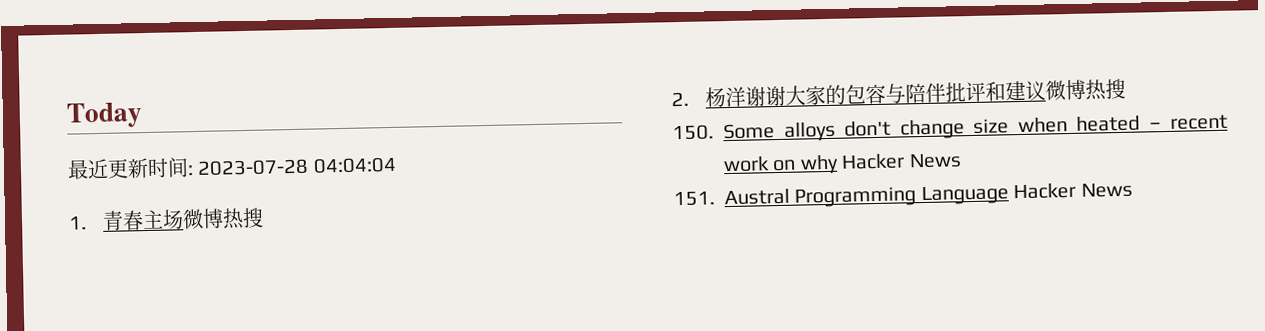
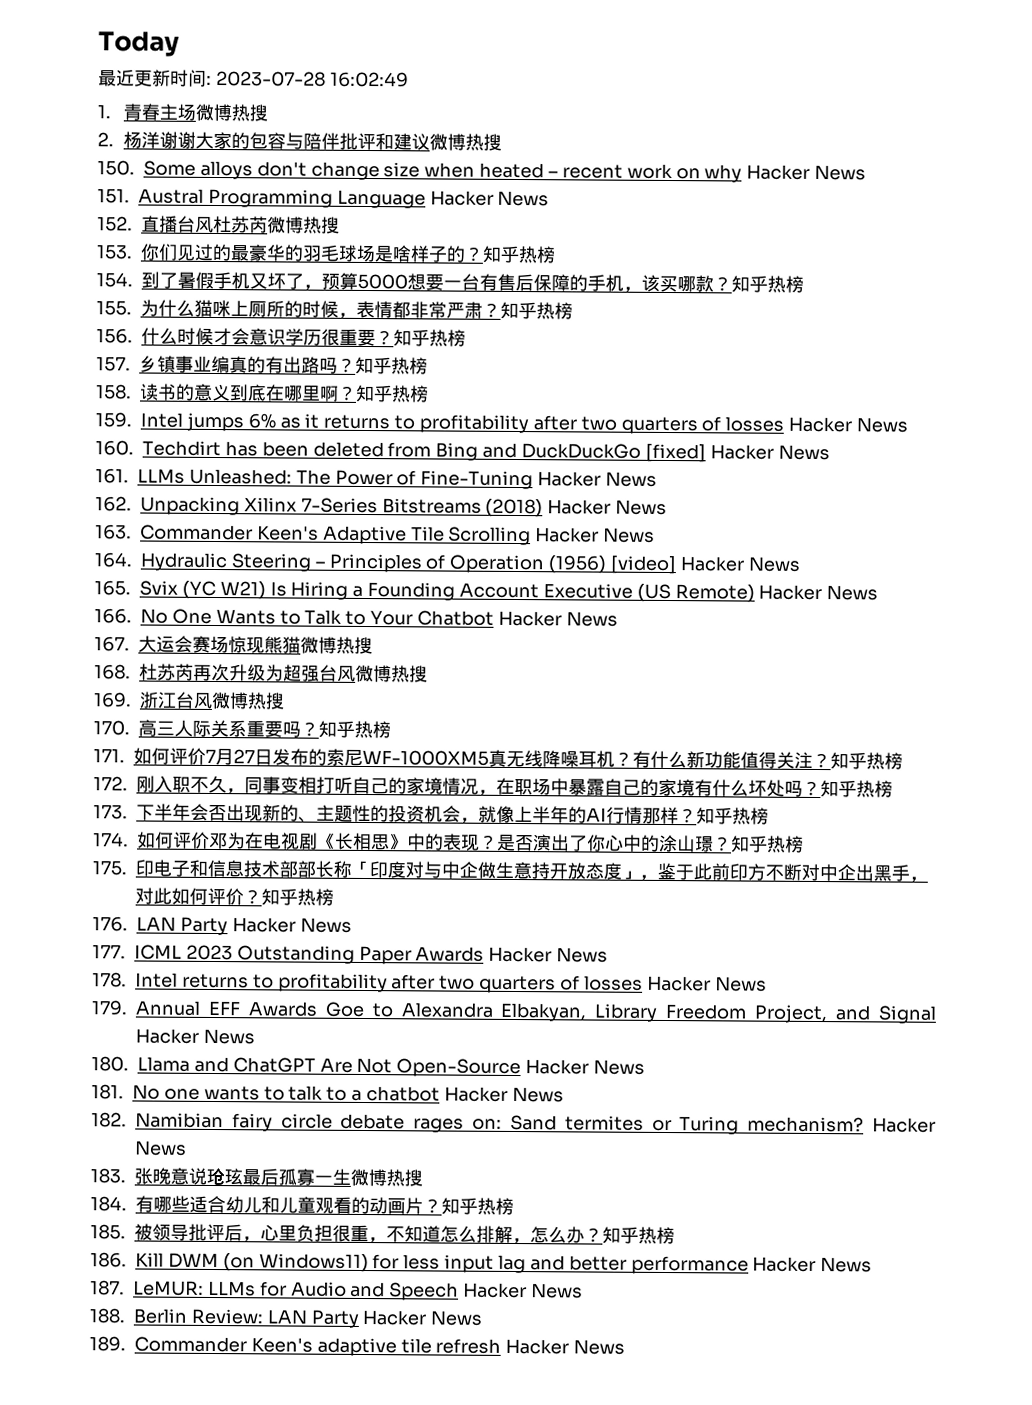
- 最近更新时间: 2023-07-28 04:04:04
+ 最近更新时间: 2023-07-28 16:02:49
+ 152.直播台风杜苏芮微博热搜
+ 153.你们见过的最豪华的羽毛球场是啥样子的？知乎热榜
+ 154.到了暑假手机又坏了，预算5000想要一台有售后保障的手机，该买哪款？知乎热榜
+ 155.为什么猫咪上厕所的时候，表情都非常严肃？知乎热榜
+ 156.什么时候才会意识学历很重要？知乎热榜
+ 157.乡镇事业编真的有出路吗？知乎热榜
+ 158.读书的意义到底在哪里啊？知乎热榜
+ 159. Intel jumps 6% as it returns to profitability after two quarters of losses Hacker News
+ 160. Techdirt has been deleted from Bing and DuckDuckGo [fixed] Hacker News
+ 161. LLMs Unleashed: The Power of Fine-Tuning Hacker News
+ 162. Unpacking Xilinx 7-Series Bitstreams (2018) Hacker News
+ 163. Commander Keen's Adaptive Tile Scrolling Hacker News
+ 164. Hydraulic Steering – Principles of Operation (1956) [video] Hacker News
+ 165. Svix (YC W21) Is Hiring a Founding Account Executive (US Remote) Hacker News
+ 166. No One Wants to Talk to Your Chatbot Hacker News
+ 167.大运会赛场惊现熊猫微博热搜
+ 168.杜苏芮再次升级为超强台风微博热搜
+ 169.浙江台风微博热搜
+ 170.高三人际关系重要吗？知乎热榜
+ 171.如何评价7月27日发布的索尼WF-1000XM5真无线降噪耳机？有什么新功能值得关注？知乎热榜
+ 172.刚入职不久，同事变相打听自己的家境情况，在职场中暴露自己的家境有什么坏处吗？知乎热榜
+ 173.下半年会否出现新的、主题性的投资机会，就像上半年的AI行情那样？知乎热榜
+ 174.如何评价邓为在电视剧《长相思》中的表现？是否演出了你心中的涂山璟？知乎热榜
+ 175.印电子和信息技术部部长称「印度对与中企做生意持开放态度」，鉴于此前印方不断对中企出黑手，对此如何评价？知乎热榜
+ 176. LAN Party Hacker News
+ 177. ICML 2023 Outstanding Paper Awards Hacker News
+ 178. Intel returns to profitability after two quarters of losses Hacker News
+ 179. Annual EFF Awards Goe to Alexandra Elbakyan, Library Freedom Project, and Signal Hacker News
+ 180. Llama and ChatGPT Are Not Open-Source Hacker News
+ 181. No one wants to talk to a chatbot Hacker News
+ 182. Namibian fairy circle debate rages on: Sand termites or Turing mechanism? Hacker News
+ 183.张晚意说玱玹最后孤寡一生微博热搜
+ 184.有哪些适合幼儿和儿童观看的动画片？知乎热榜
+ 185.被领导批评后，心里负担很重，不知道怎么排解，怎么办？知乎热榜
+ 186. Kill DWM (on Windows11) for less input lag and better performance Hacker News
+ 187. LeMUR: LLMs for Audio and Speech Hacker News
+ 188. Berlin Review: LAN Party Hacker News
+ 189. Commander Keen's adaptive tile refresh Hacker News

